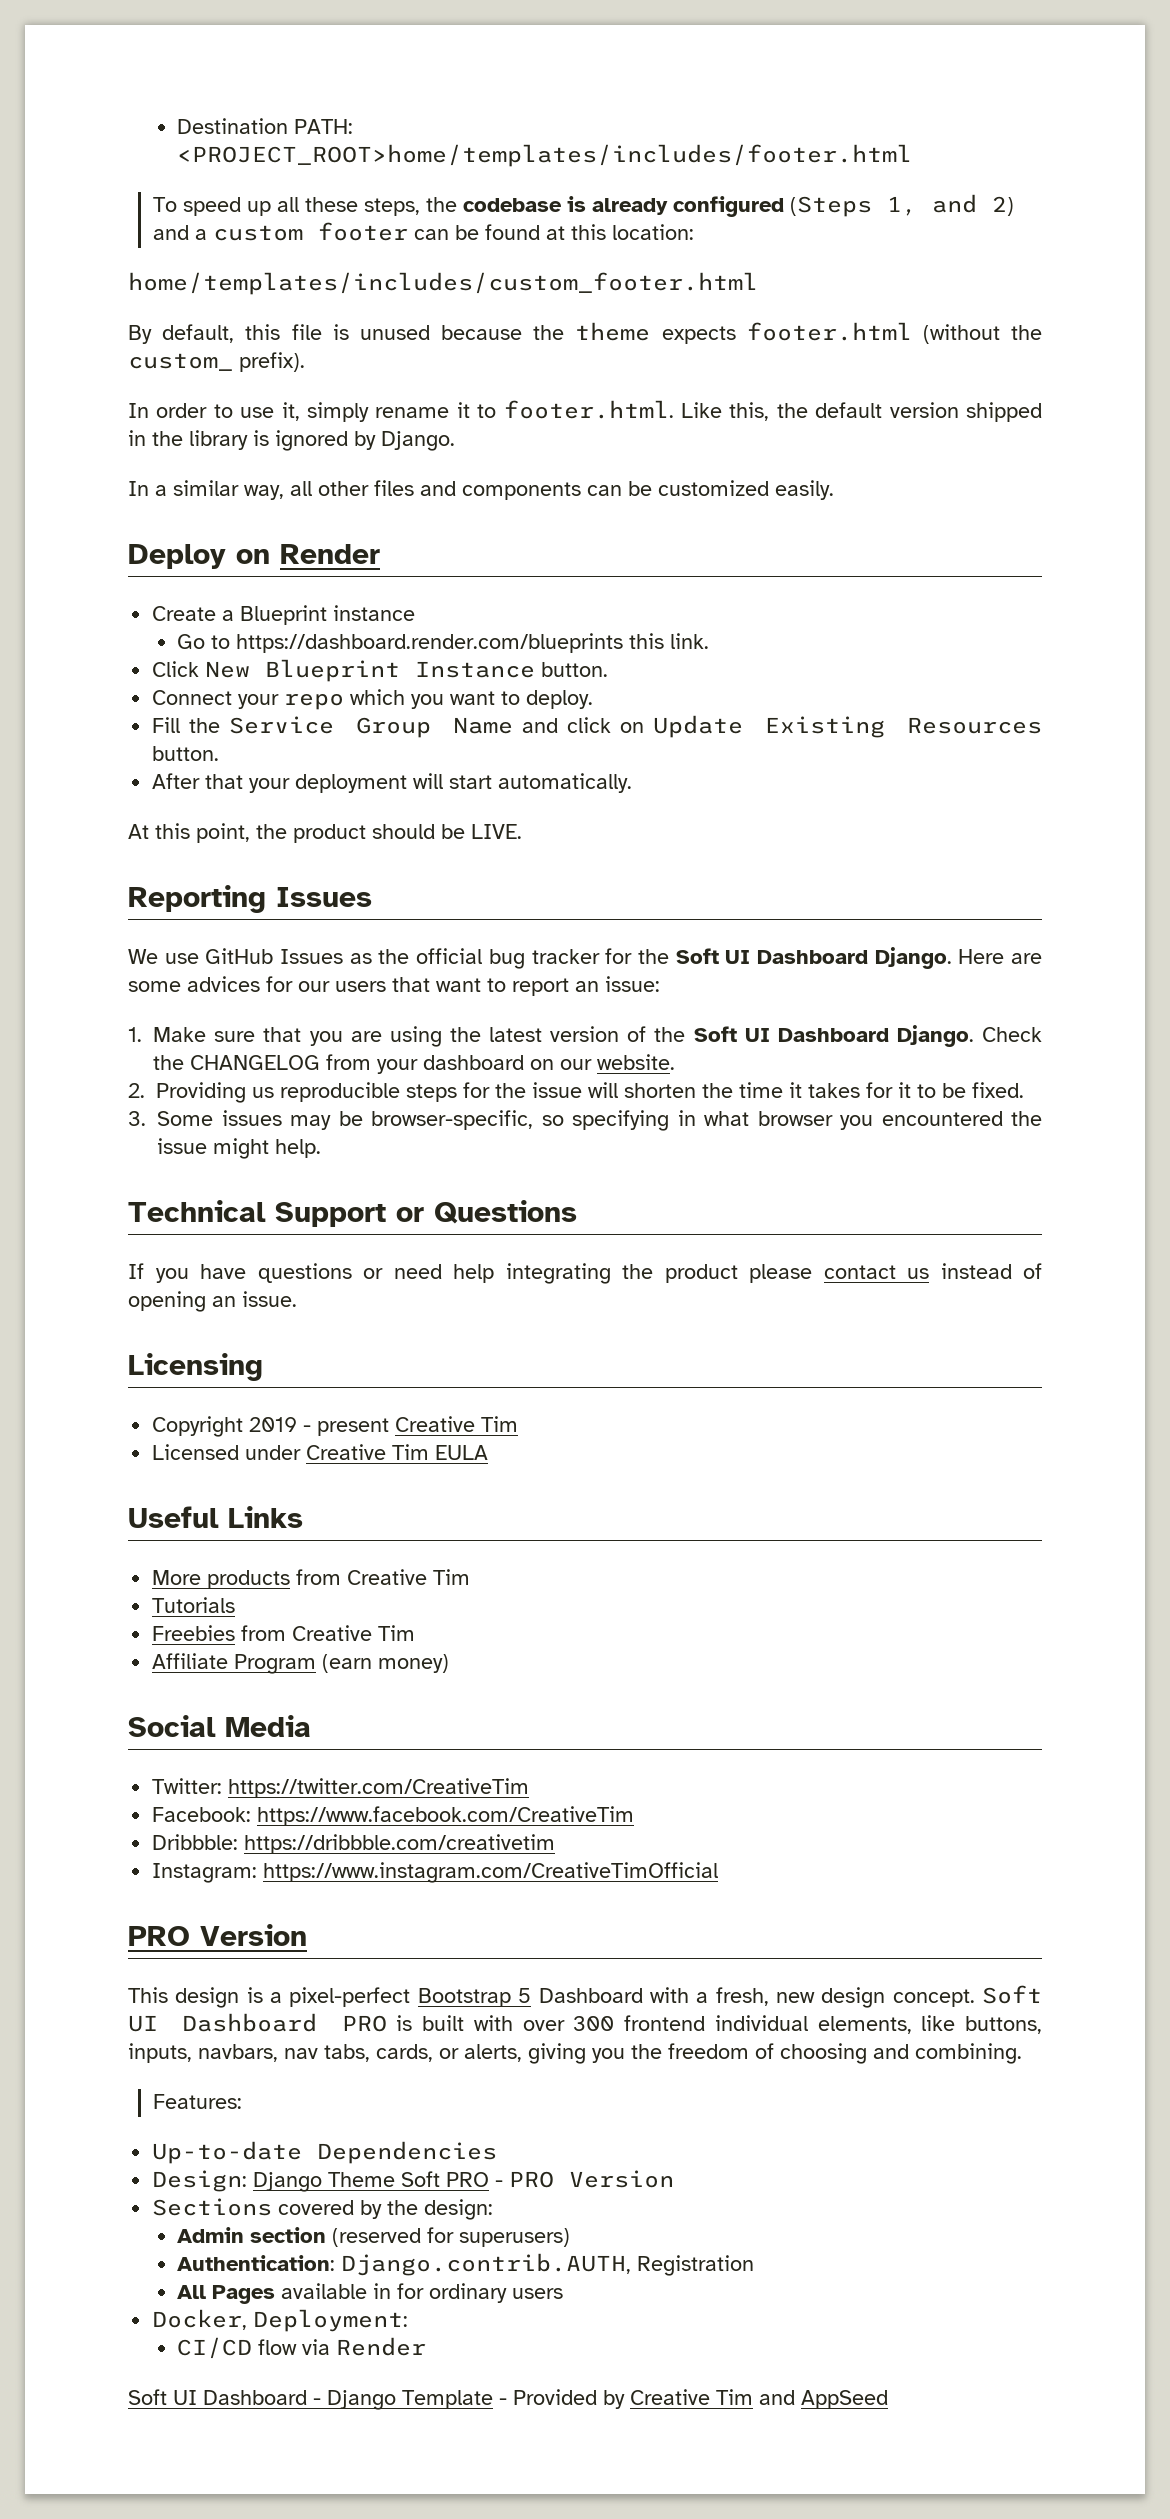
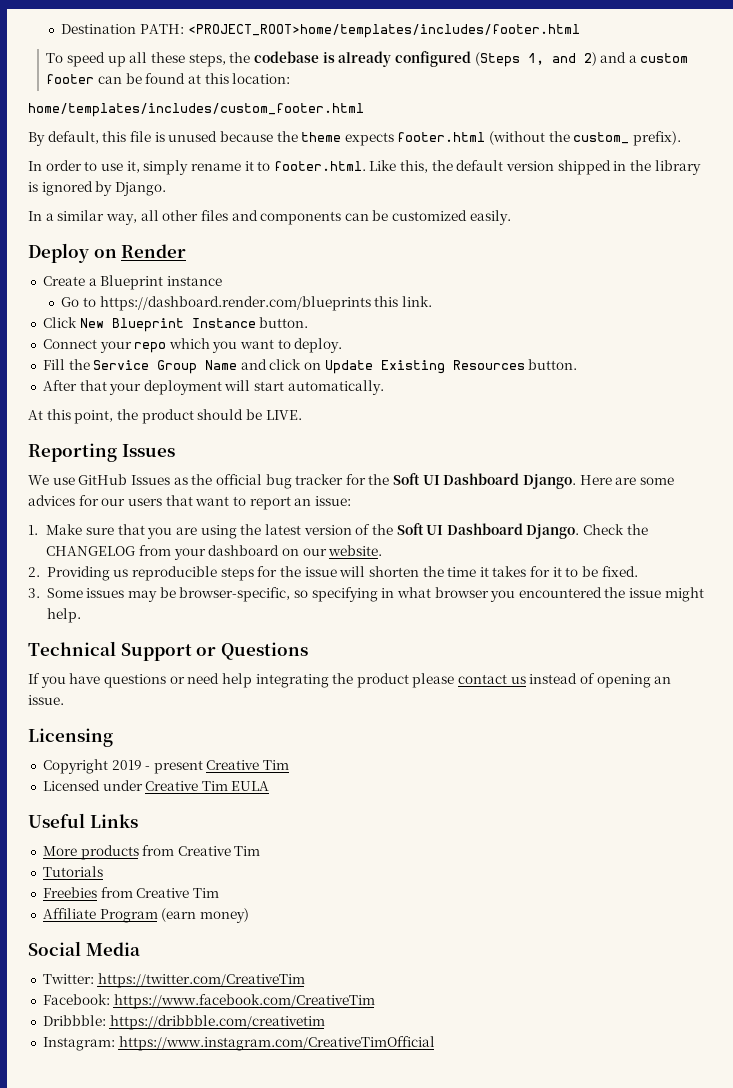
  Instagram: https://www.instagram.com/CreativeTimOfficial
- PRO Version
- This design is a pixel-perfect Bootstrap 5 Dashboard with a fresh, new design concept. Soft UI Dashboard PRO is built with over 300 frontend individual elements, like buttons, inputs, navbars, nav tabs, cards, or alerts, giving you the freedom of choosing and combining.
- Features:
- Up-to-date Dependencies
- Design: Django Theme Soft PRO - PRO Version
- Sections covered by the design:
- Admin section (reserved for superusers)
- Authentication: Django.contrib.AUTH, Registration
- All Pages available in for ordinary users
- Docker, Deployment:
- CI/CD flow via Render
- Soft UI Dashboard - Django Template - Provided by Creative Tim and AppSeed

